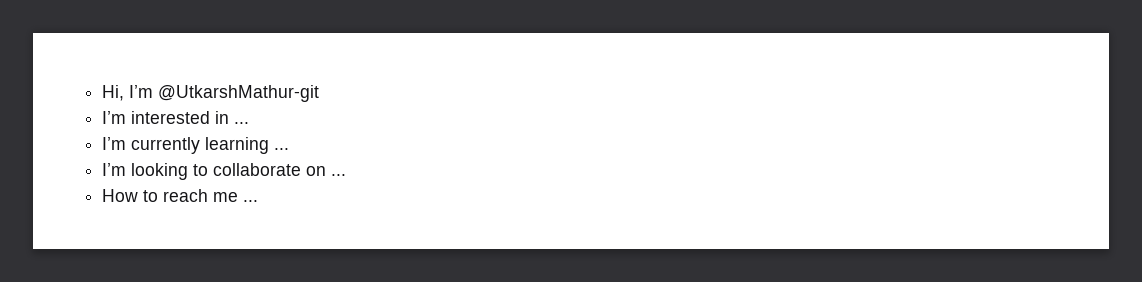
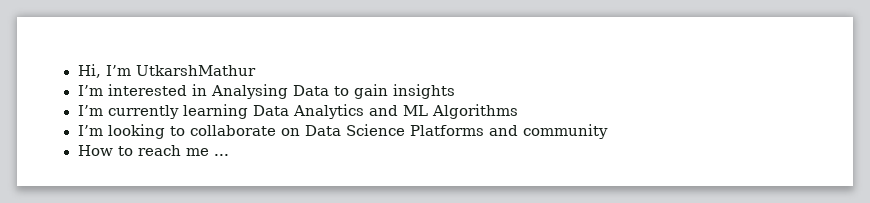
- Hi, I’m @UtkarshMathur-git
+ Hi, I’m UtkarshMathur
- I’m interested in ...
- I’m currently learning ...
+ I’m interested in Analysing Data to gain insights
+ I’m currently learning Data Analytics and ML Algorithms
- I’m looking to collaborate on ...
+ I’m looking to collaborate on Data Science Platforms and community

